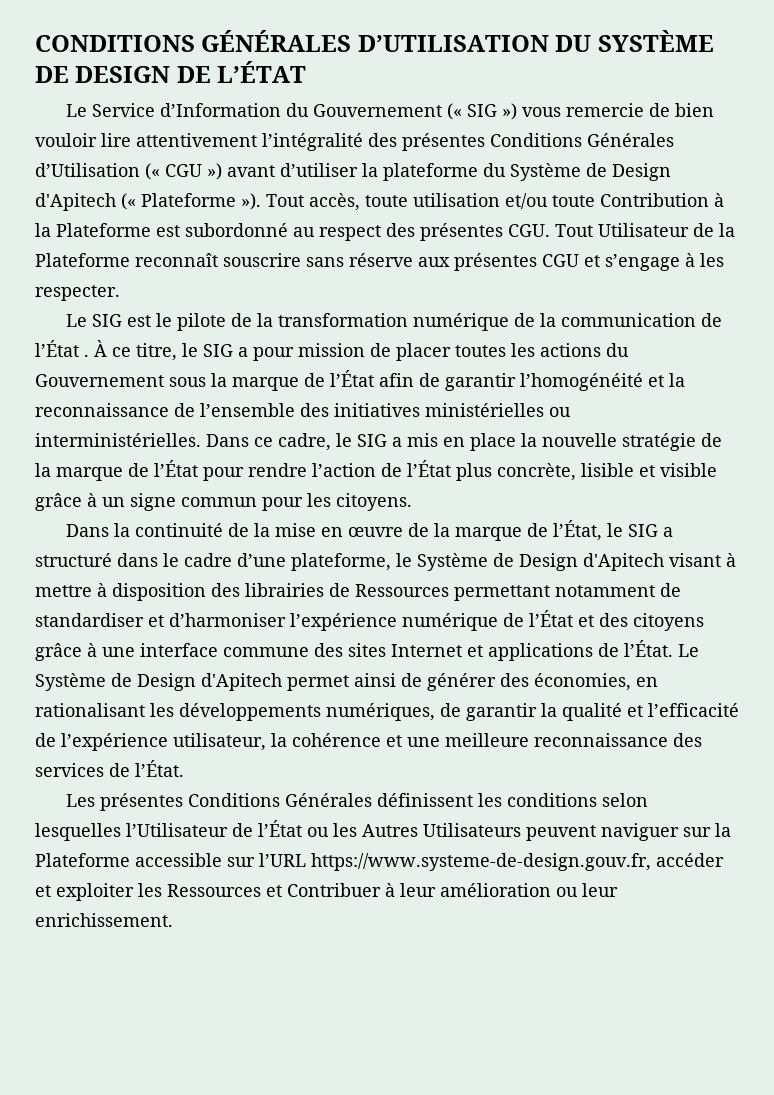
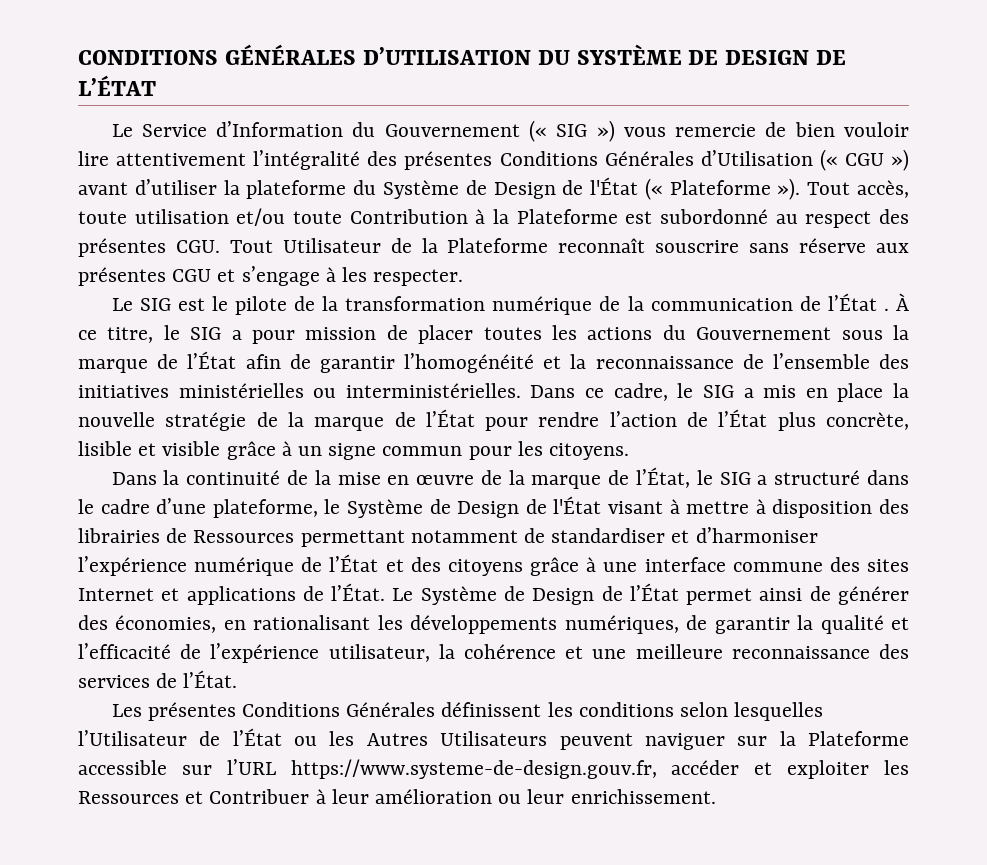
- Le Service d’Information du Gouvernement (« SIG ») vous remercie de bien vouloir lire attentivement l’intégralité des présentes Conditions Générales d’Utilisation (« CGU ») avant d’utiliser la plateforme du Système de Design d'Apitech (« Plateforme »).
+ Le Service d’Information du Gouvernement (« SIG ») vous remercie de bien vouloir lire attentivement l’intégralité des présentes Conditions Générales d’Utilisation (« CGU ») avant d’utiliser la plateforme du Système de Design de l'État (« Plateforme »).
- Dans la continuité de la mise en œuvre de la marque de l’État, le SIG a structuré dans le cadre d’une plateforme, le Système de Design d'Apitech visant à mettre à disposition des librairies de Ressources permettant notamment de standardiser et d’harmoniser l’expérience numérique de l’État et des citoyens grâce à une interface commune des sites Internet et applications de l’État.
+ Dans la continuité de la mise en œuvre de la marque de l’État, le SIG a structuré dans le cadre d’une plateforme, le Système de Design de l'État visant à mettre à disposition des librairies de Ressources permettant notamment de standardiser et d’harmoniser l’expérience numérique de l’État et des citoyens grâce à une interface commune des sites Internet et applications de l’État.
- Le Système de Design d'Apitech permet ainsi de générer des économies, en rationalisant les développements numériques, de garantir la qualité et l’efficacité de l’expérience utilisateur, la cohérence et une meilleure reconnaissance des services de l’État.
+ Le Système de Design de l’État permet ainsi de générer des économies, en rationalisant les développements numériques, de garantir la qualité et l’efficacité de l’expérience utilisateur, la cohérence et une meilleure reconnaissance des services de l’État.

